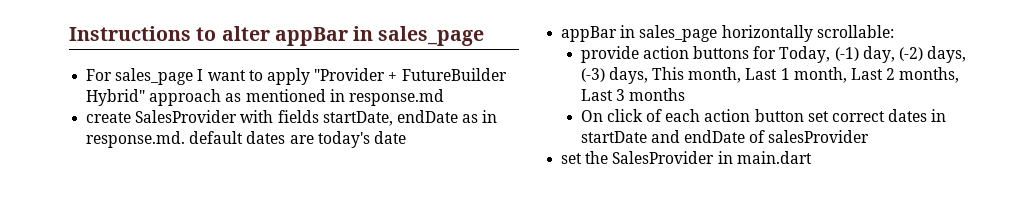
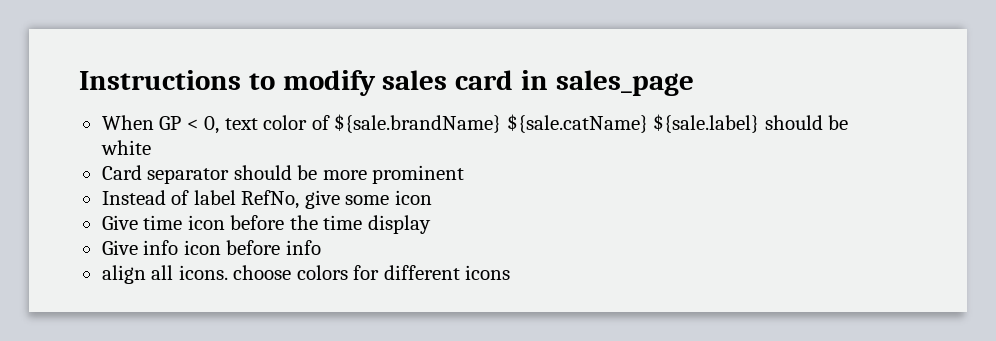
- Instructions to alter appBar in sales_page
+ Instructions to modify sales card in sales_page
- For sales_page I want to apply "Provider + FutureBuilder Hybrid" approach as mentioned in response.md
- create SalesProvider with fields startDate, endDate as in response.md. default dates are today's date
- appBar in sales_page horizontally scrollable:
- provide action buttons for Today, (-1) day, (-2) days, (-3) days, This month, Last 1 month, Last 2 months, Last 3 months
- On click of each action button set correct dates in startDate and endDate of salesProvider
- set the SalesProvider in main.dart
+ When GP < 0, text color of ${sale.brandName} ${sale.catName} ${sale.label} should be white
+ Card separator should be more prominent
+ Instead of label RefNo, give some icon
+ Give time icon before the time display
+ Give info icon before info
+ align all icons. choose colors for different icons

